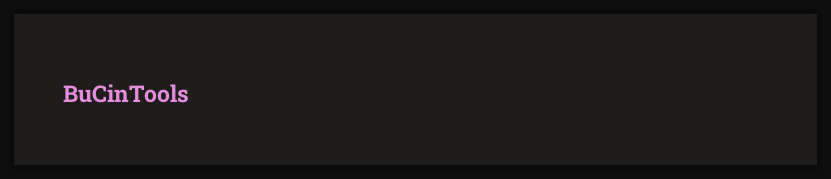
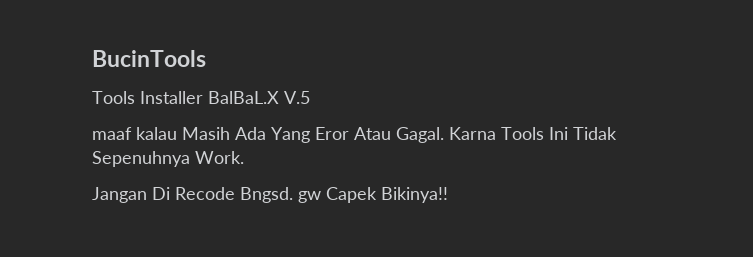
- BuCinTools
+ BucinTools
+ Tools Installer BalBaL.X V.5
+ maaf kalau Masih Ada Yang Eror Atau Gagal. Karna Tools Ini Tidak Sepenuhnya Work.
+ Jangan Di Recode Bngsd. gw Capek Bikinya!!

